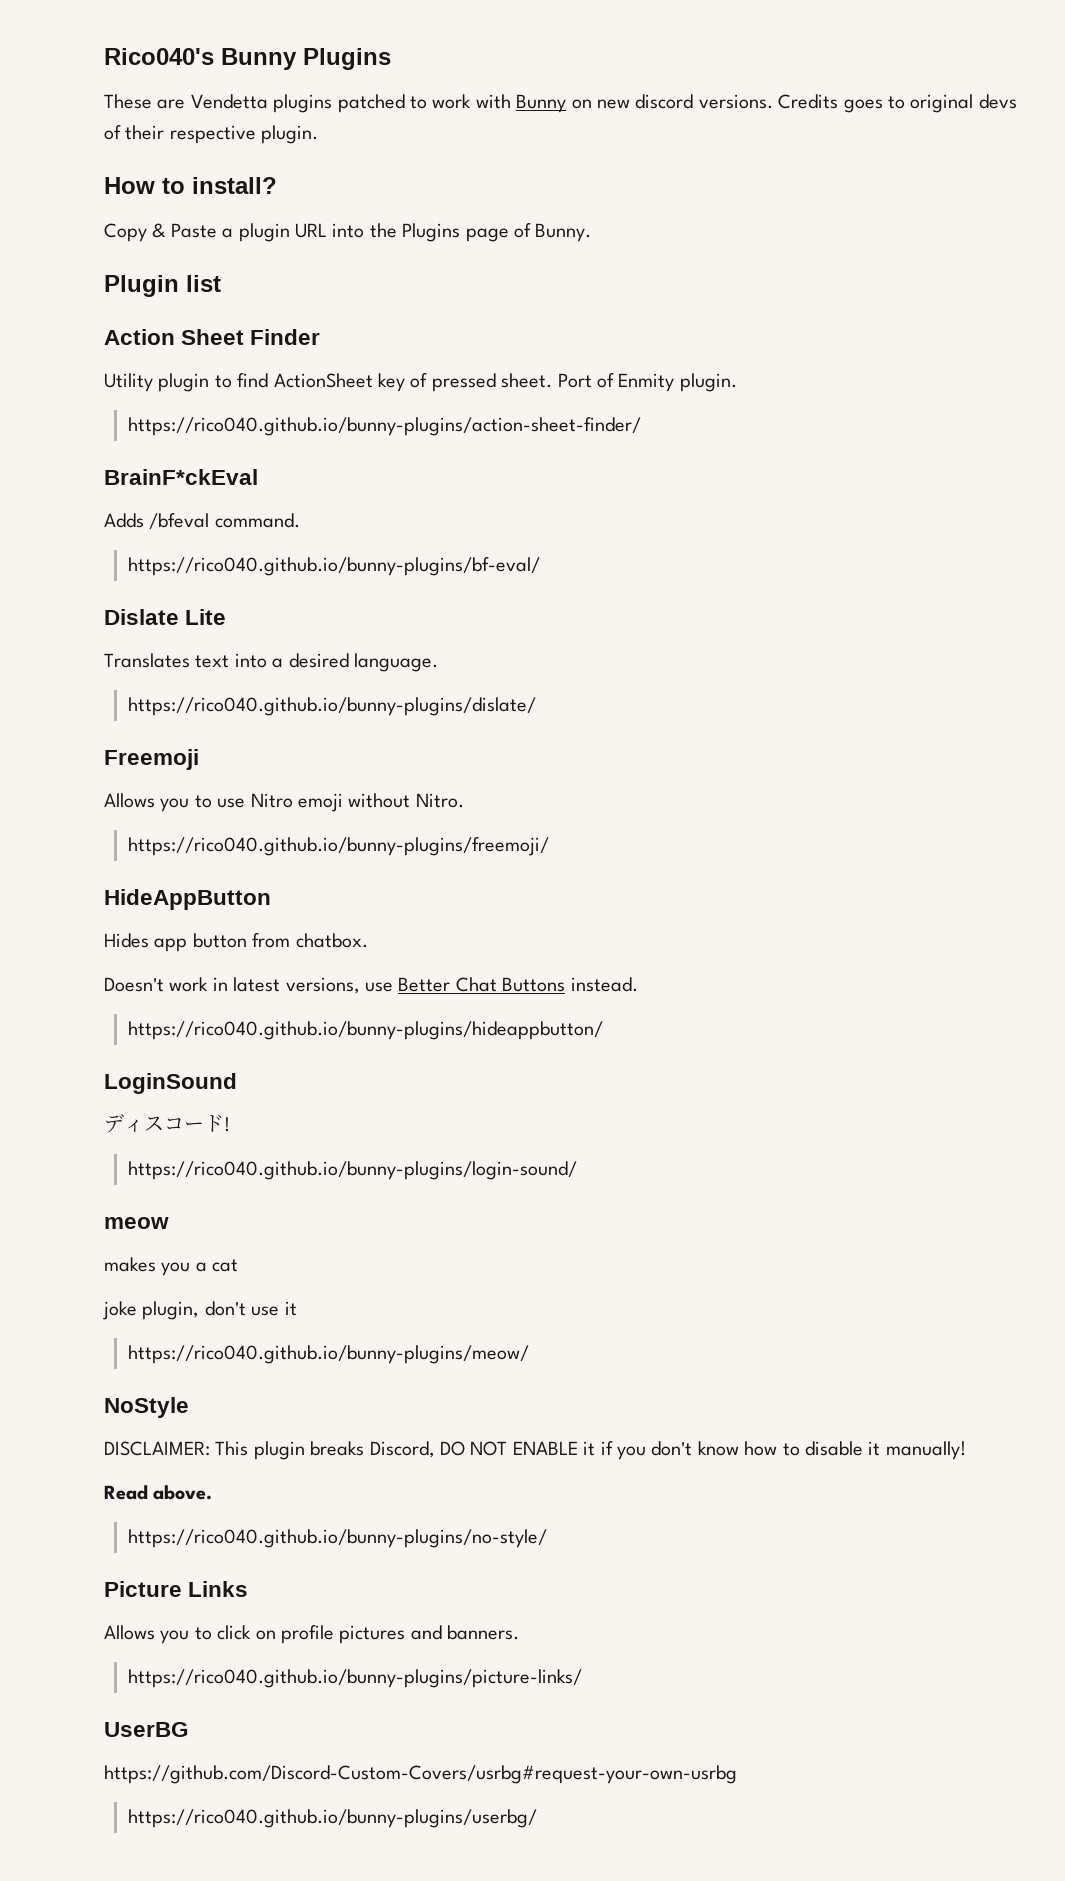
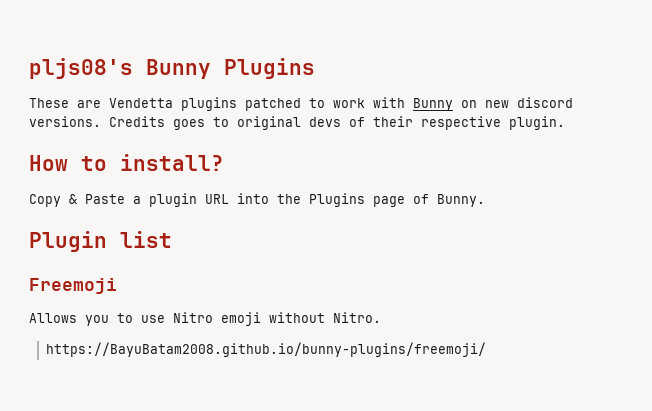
- Rico040's Bunny Plugins
+ pljs08's Bunny Plugins
- Action Sheet Finder
- Utility plugin to find ActionSheet key of pressed sheet. Port of Enmity plugin.
- https://rico040.github.io/bunny-plugins/action-sheet-finder/
- BrainF*ckEval
- Adds /bfeval command.
- https://rico040.github.io/bunny-plugins/bf-eval/
- Dislate Lite
- Translates text into a desired language.
- https://rico040.github.io/bunny-plugins/dislate/
- https://rico040.github.io/bunny-plugins/freemoji/
- HideAppButton
- Hides app button from chatbox.
- Doesn't work in latest versions, use Better Chat Buttons instead.
- https://rico040.github.io/bunny-plugins/hideappbutton/
- LoginSound
- ディスコード!
- https://rico040.github.io/bunny-plugins/login-sound/
- meow
- makes you a cat
- joke plugin, don't use it
- https://rico040.github.io/bunny-plugins/meow/
- NoStyle
- DISCLAIMER: This plugin breaks Discord, DO NOT ENABLE it if you don't know how to disable it manually!
- Read above.
- https://rico040.github.io/bunny-plugins/no-style/
- Picture Links
- Allows you to click on profile pictures and banners.
- https://rico040.github.io/bunny-plugins/picture-links/
- UserBG
- https://github.com/Discord-Custom-Covers/usrbg#request-your-own-usrbg
- https://rico040.github.io/bunny-plugins/userbg/
+ https://BayuBatam2008.github.io/bunny-plugins/freemoji/

